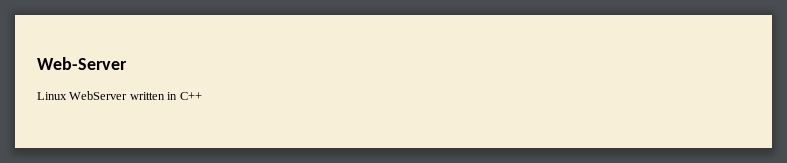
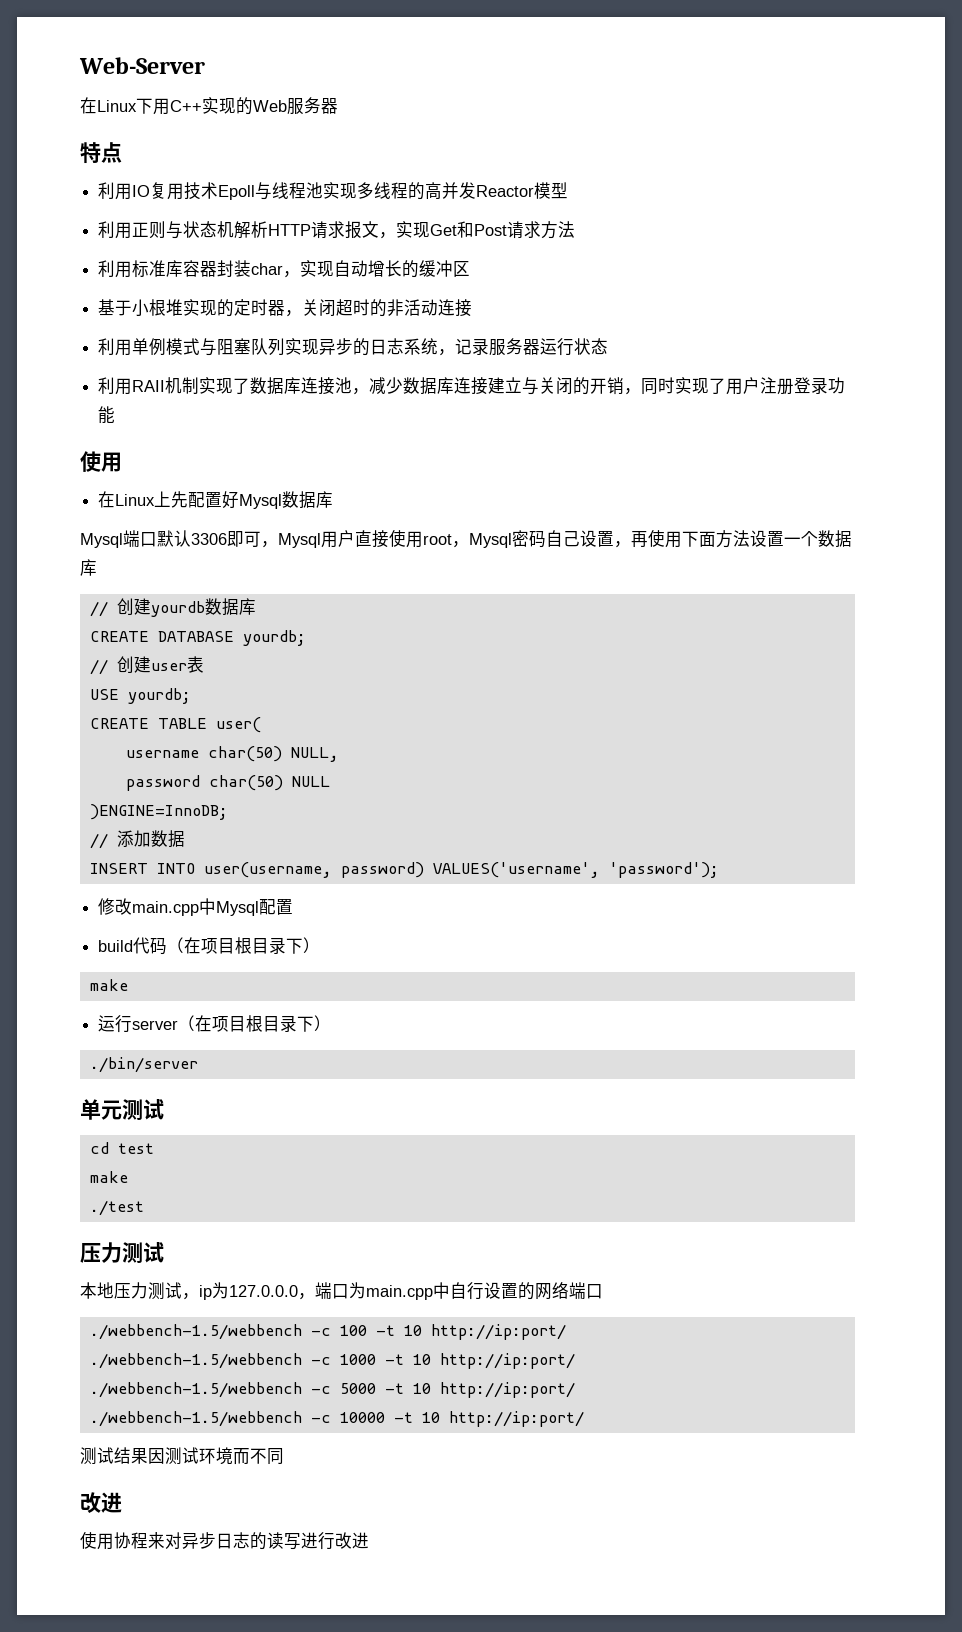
- Linux WebServer written in C++
+ 在Linux下用C++实现的Web服务器
+ 特点
+ 利用IO复用技术Epoll与线程池实现多线程的高并发Reactor模型
+ 利用正则与状态机解析HTTP请求报文，实现Get和Post请求方法
+ 利用标准库容器封装char，实现自动增长的缓冲区
+ 基于小根堆实现的定时器，关闭超时的非活动连接
+ 利用单例模式与阻塞队列实现异步的日志系统，记录服务器运行状态
+ 利用RAII机制实现了数据库连接池，减少数据库连接建立与关闭的开销，同时实现了用户注册登录功能
+ 使用
+ 在Linux上先配置好Mysql数据库
+ Mysql端口默认3306即可，Mysql用户直接使用root，Mysql密码自己设置，再使用下面方法设置一个数据库
+ // 创建yourdb数据库
+ CREATE DATABASE yourdb;
+ // 创建user表
+ USE yourdb;
+ CREATE TABLE user(
+ username char(50) NULL,
+ password char(50) NULL
+ )ENGINE=InnoDB;
+ // 添加数据
+ INSERT INTO user(username, password) VALUES('username', 'password');
+ 修改main.cpp中Mysql配置
+ build代码（在项目根目录下）
+ make
+ 运行server（在项目根目录下）
+ ./bin/server
+ 单元测试
+ cd test
+ make
+ ./test
+ 压力测试
+ 本地压力测试，ip为127.0.0.0，端口为main.cpp中自行设置的网络端口
+ ./webbench-1.5/webbench -c 100 -t 10 http://ip:port/
+ ./webbench-1.5/webbench -c 1000 -t 10 http://ip:port/
+ ./webbench-1.5/webbench -c 5000 -t 10 http://ip:port/
+ ./webbench-1.5/webbench -c 10000 -t 10 http://ip:port/
+ 测试结果因测试环境而不同
+ 改进
+ 使用协程来对异步日志的读写进行改进

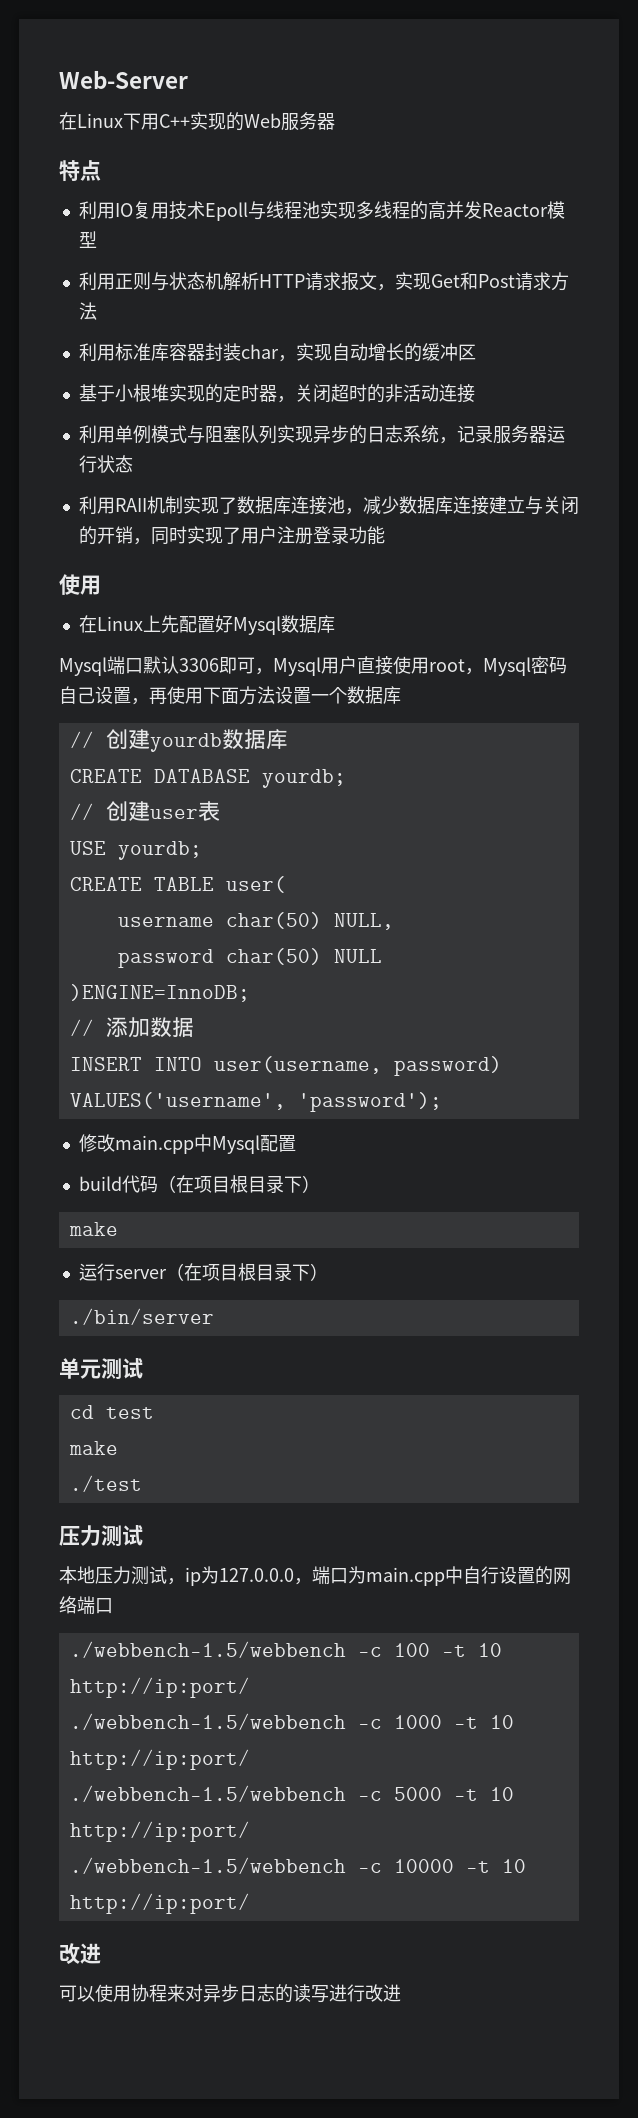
- 测试结果因测试环境而不同
- 使用协程来对异步日志的读写进行改进
+ 可以使用协程来对异步日志的读写进行改进

